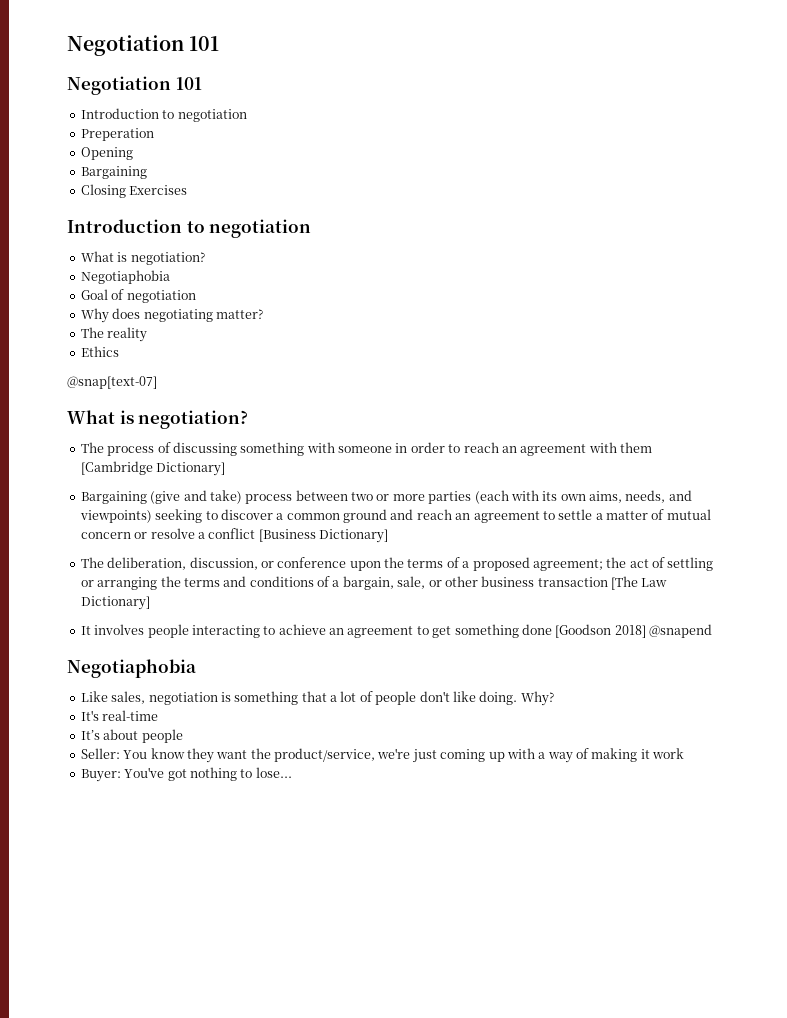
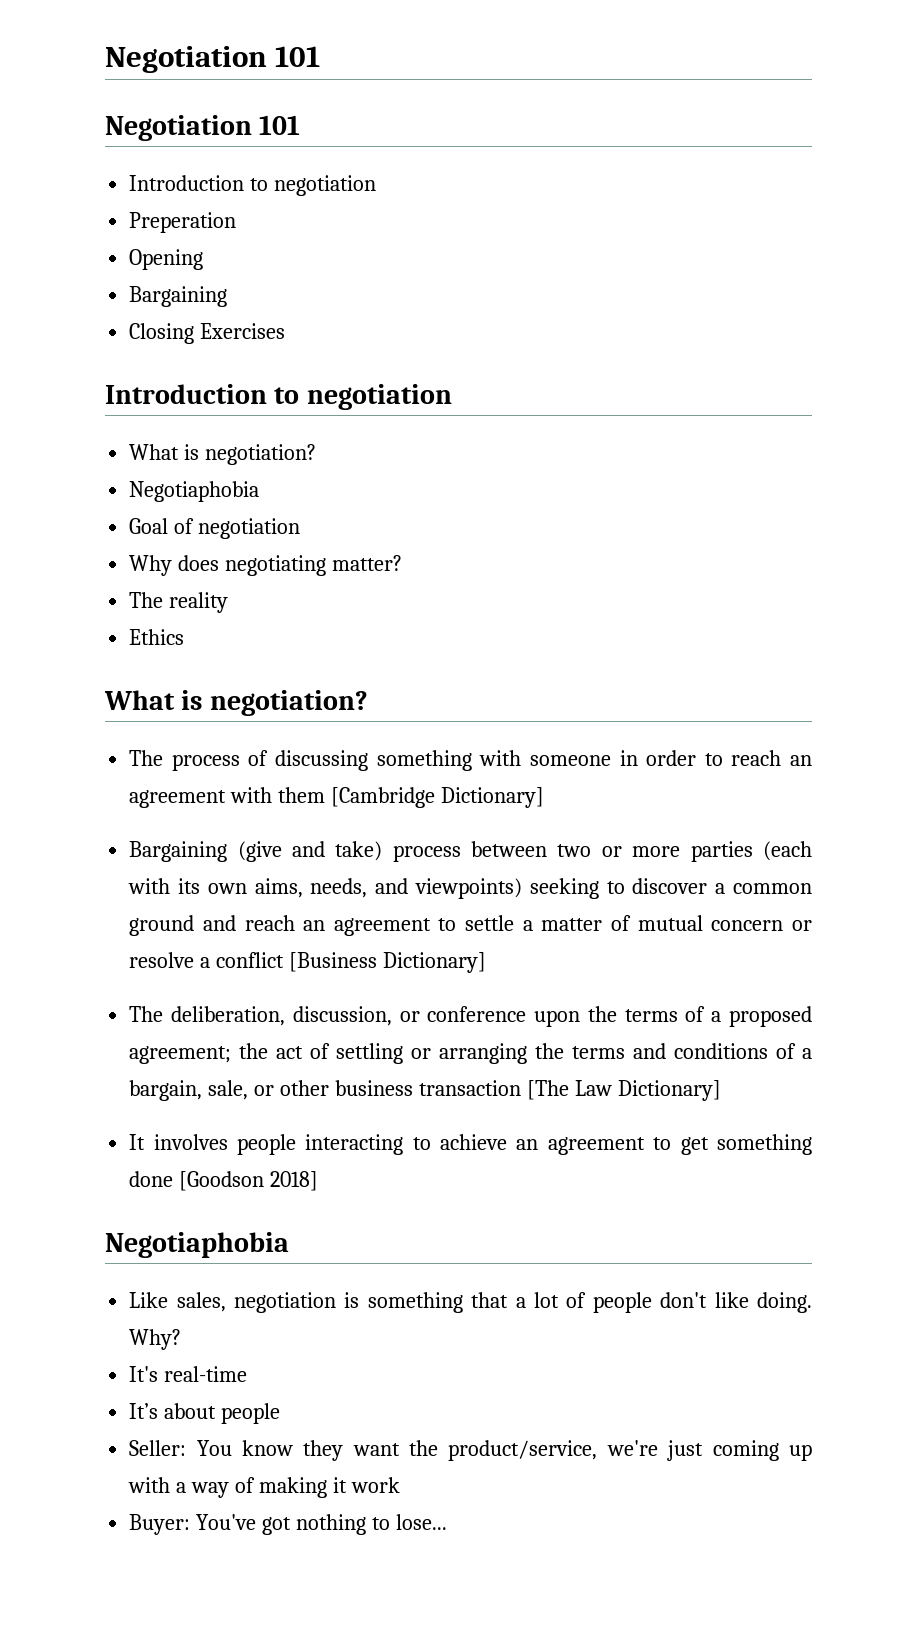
- @snap[text-07]
- It involves people interacting to achieve an agreement to get something done [Goodson 2018] @snapend
+ It involves people interacting to achieve an agreement to get something done [Goodson 2018]

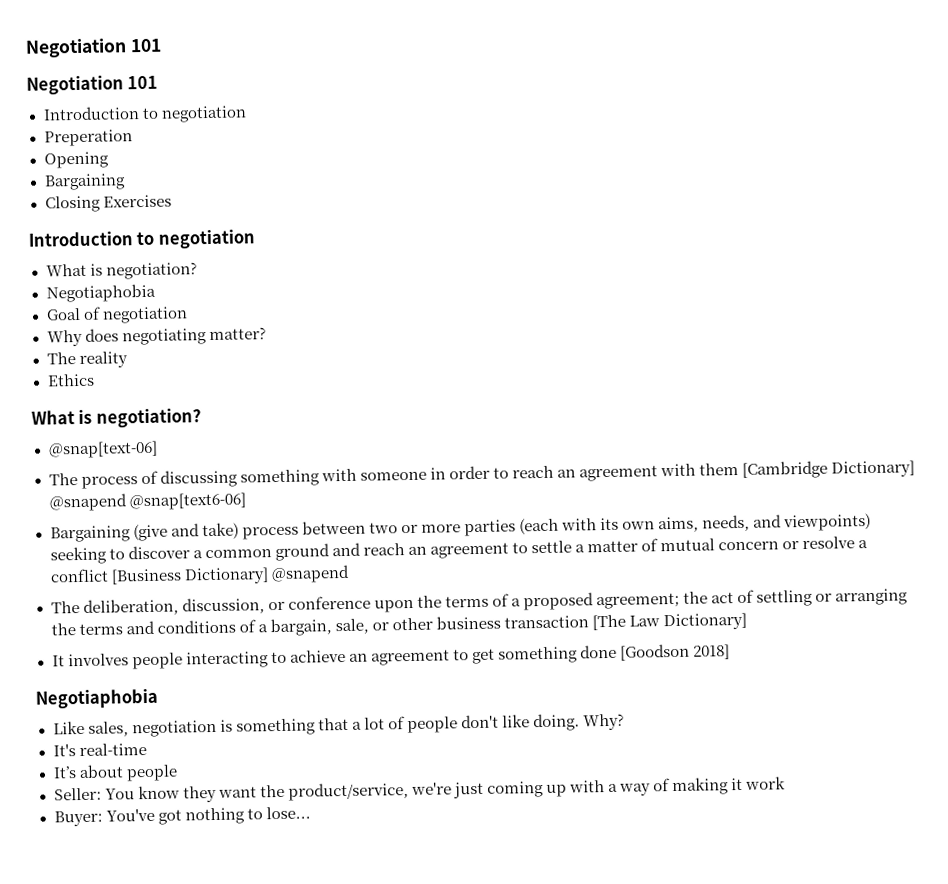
+ @snap[text-06]
- The process of discussing something with someone in order to reach an agreement with them [Cambridge Dictionary]
+ The process of discussing something with someone in order to reach an agreement with them [Cambridge Dictionary] @snapend @snap[text6-06]
- Bargaining (give and take) process between two or more parties (each with its own aims, needs, and viewpoints) seeking to discover a common ground and reach an agreement to settle a matter of mutual concern or resolve a conflict [Business Dictionary]
+ Bargaining (give and take) process between two or more parties (each with its own aims, needs, and viewpoints) seeking to discover a common ground and reach an agreement to settle a matter of mutual concern or resolve a conflict [Business Dictionary] @snapend

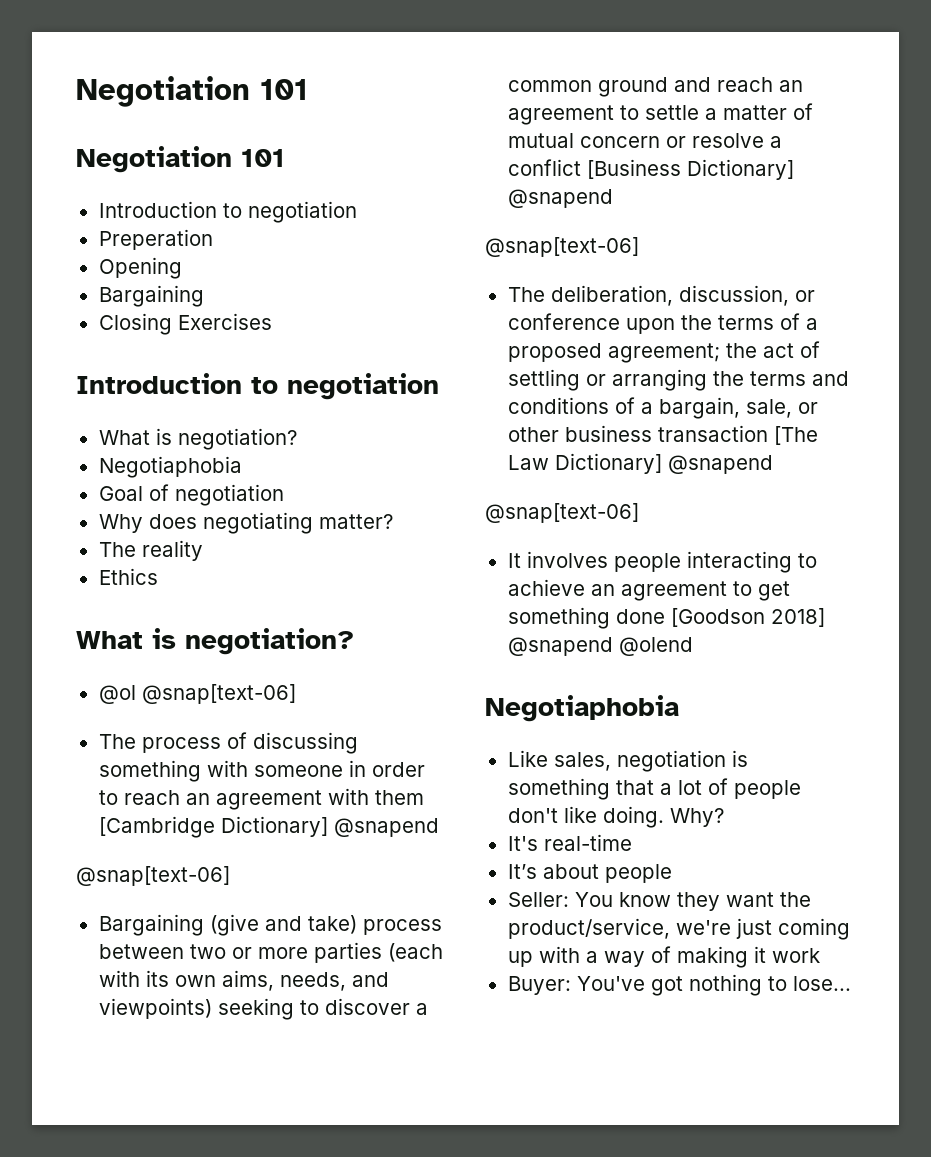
- @snap[text-06]
+ @ol @snap[text-06]
- The process of discussing something with someone in order to reach an agreement with them [Cambridge Dictionary] @snapend @snap[text6-06]
+ The process of discussing something with someone in order to reach an agreement with them [Cambridge Dictionary] @snapend
+ @snap[text-06]
  Bargaining (give and take) process between two or more parties (each with its own aims, needs, and viewpoints) seeking to discover a common ground and reach an agreement to settle a matter of mutual concern or resolve a conflict [Business Dictionary] @snapend
+ @snap[text-06]
- The deliberation, discussion, or conference upon the terms of a proposed agreement; the act of settling or arranging the terms and conditions of a bargain, sale, or other business transaction [The Law Dictionary]
+ The deliberation, discussion, or conference upon the terms of a proposed agreement; the act of settling or arranging the terms and conditions of a bargain, sale, or other business transaction [The Law Dictionary] @snapend
+ @snap[text-06]
- It involves people interacting to achieve an agreement to get something done [Goodson 2018]
+ It involves people interacting to achieve an agreement to get something done [Goodson 2018] @snapend @olend

